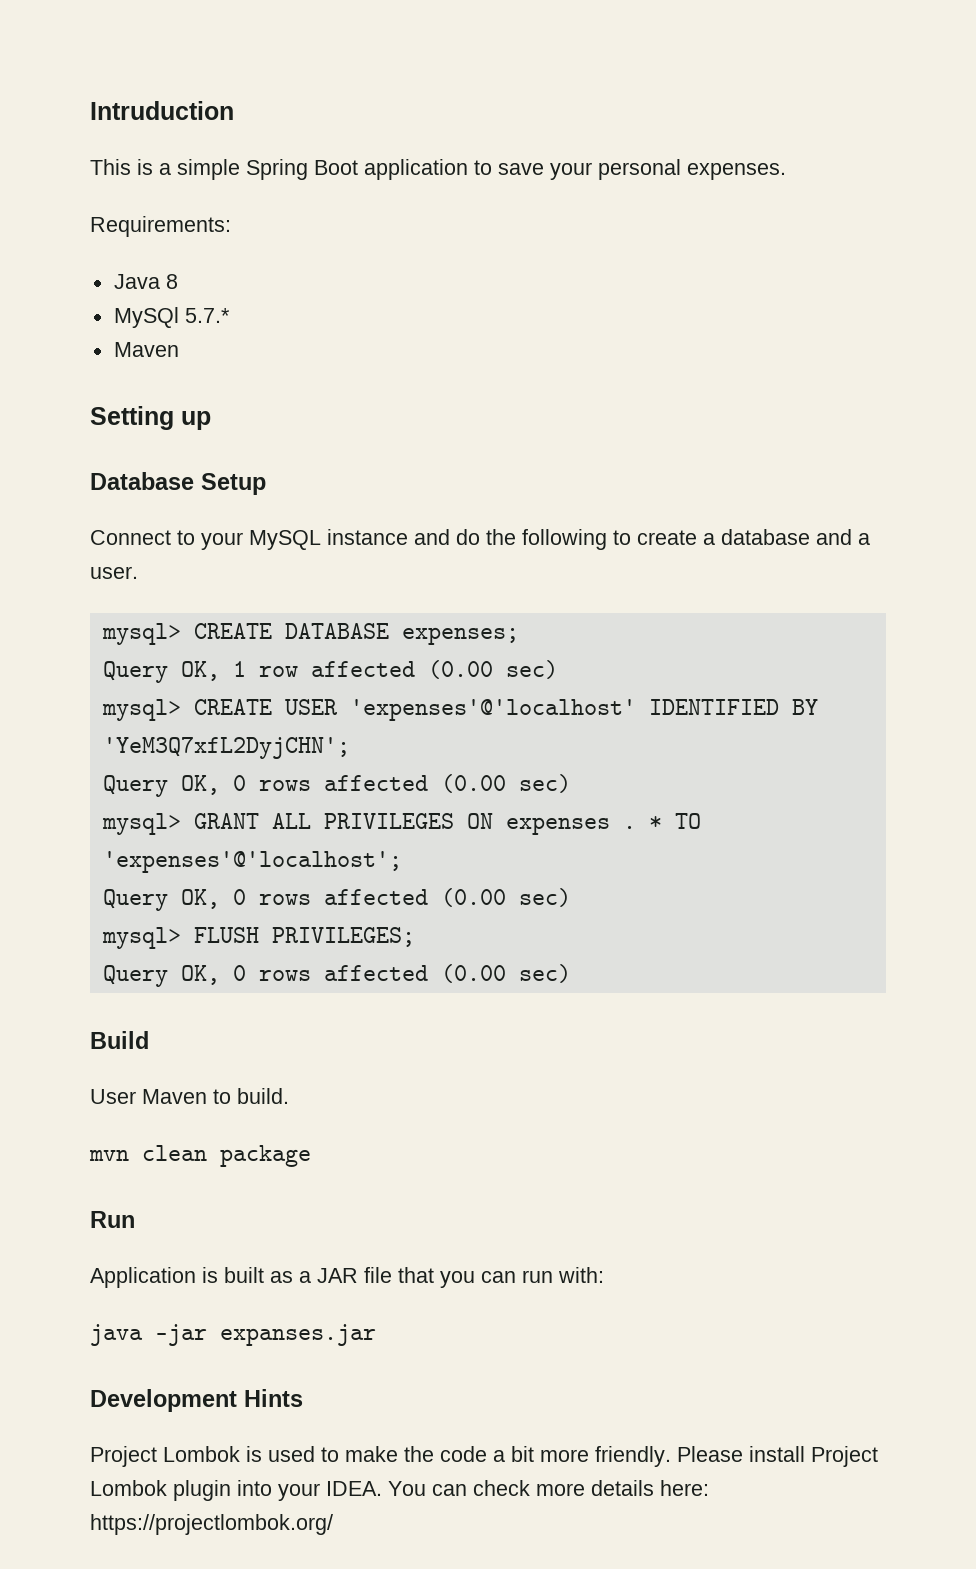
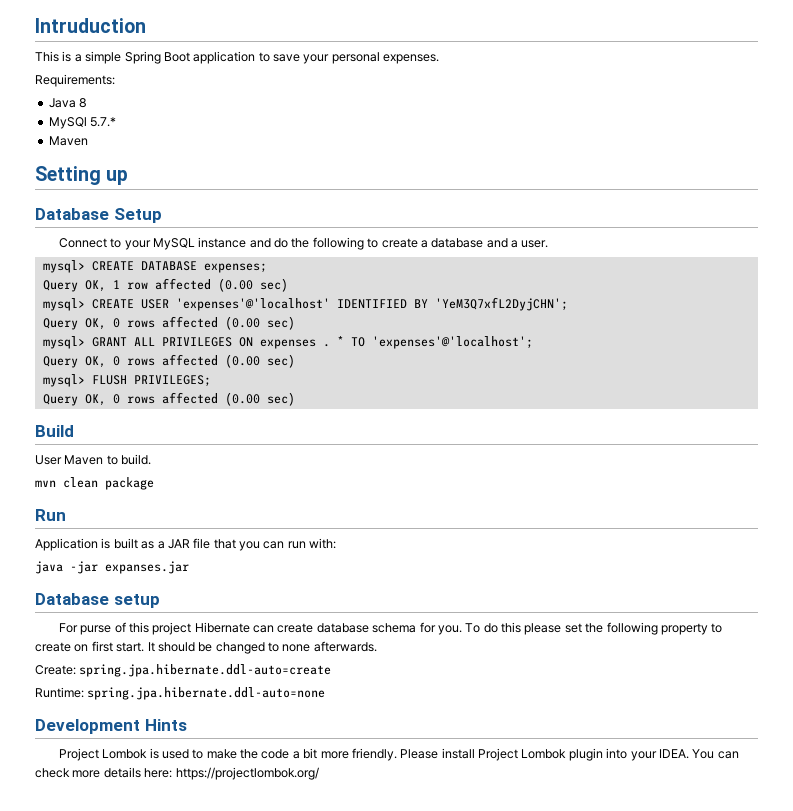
+ Database setup
+ For purse of this project Hibernate can create database schema for you. To do this please set the following property to create on first start. It should be changed to none afterwards.
+ Create: spring.jpa.hibernate.ddl-auto=create
+ Runtime: spring.jpa.hibernate.ddl-auto=none

